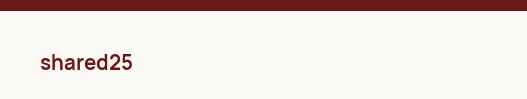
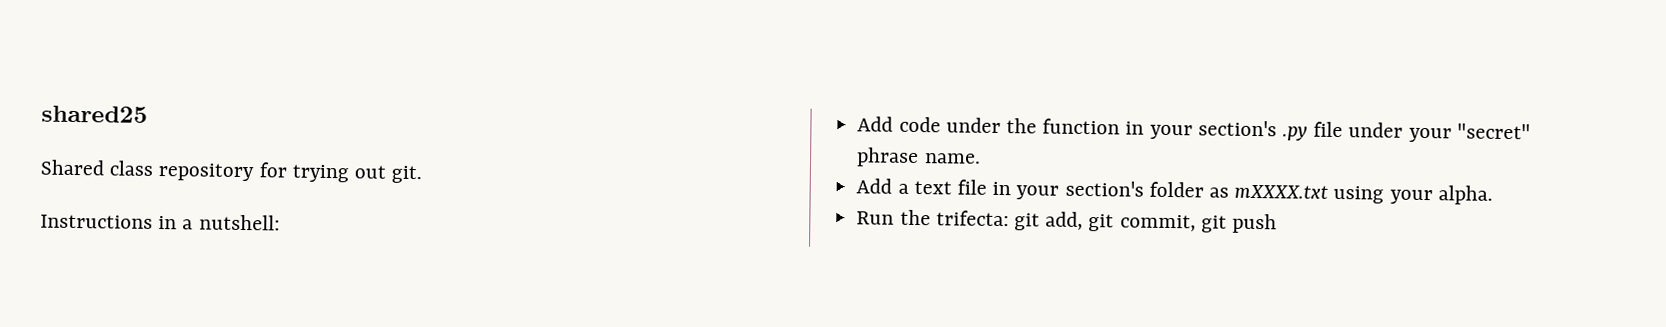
+ Shared class repository for trying out git.
+ Instructions in a nutshell:
+ Add code under the function in your section's .py file under your "secret" phrase name.
+ Add a text file in your section's folder as mXXXX.txt using your alpha.
+ Run the trifecta: git add, git commit, git push

